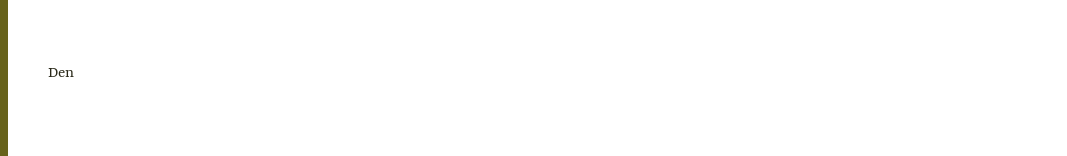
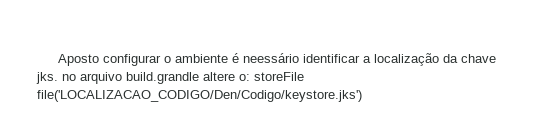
- Den
+ Aposto configurar o ambiente é neessário identificar a localização da chave jks. no arquivo build.grandle altere o: storeFile file('LOCALIZACAO_CODIGO/Den/Codigo/keystore.jks')

